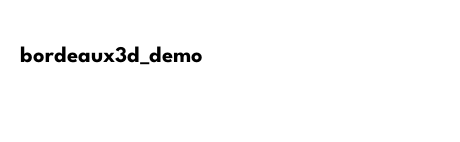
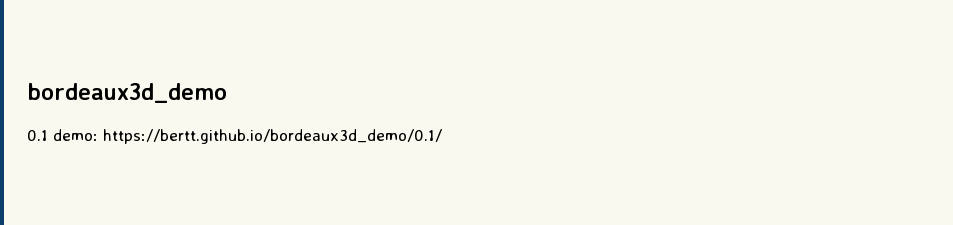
+ 0.1 demo: https://bertt.github.io/bordeaux3d_demo/0.1/

